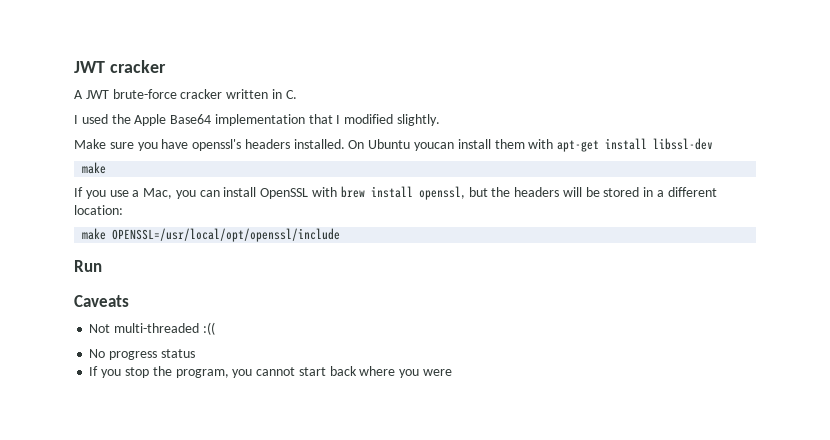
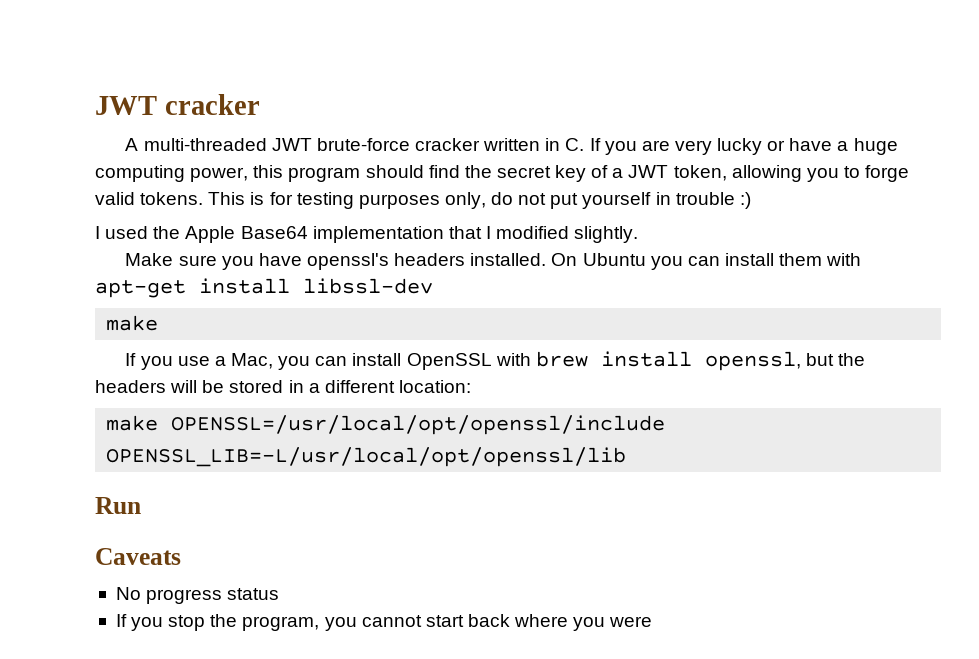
- A JWT brute-force cracker written in C.
+ A multi-threaded JWT brute-force cracker written in C. If you are very lucky or have a huge computing power, this program should find the secret key of a JWT token, allowing you to forge valid tokens. This is for testing purposes only, do not put yourself in trouble :)
- On Ubuntu youcan install them with apt-get install libssl-dev
+ On Ubuntu you can install them with apt-get install libssl-dev
- make OPENSSL=/usr/local/opt/openssl/include
+ make OPENSSL=/usr/local/opt/openssl/include OPENSSL_LIB=-L/usr/local/opt/openssl/lib
- Not multi-threaded :((

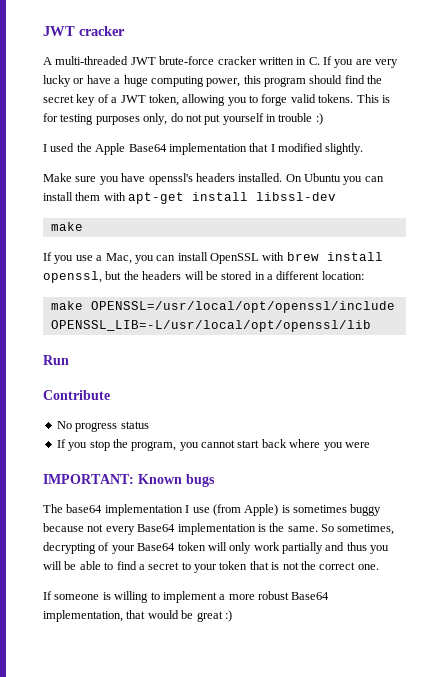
- Caveats
+ Contribute
+ IMPORTANT: Known bugs
+ The base64 implementation I use (from Apple) is sometimes buggy because not every Base64 implementation is the same. So sometimes, decrypting of your Base64 token will only work partially and thus you will be able to find a secret to your token that is not the correct one.
+ If someone is willing to implement a more robust Base64 implementation, that would be great :)

